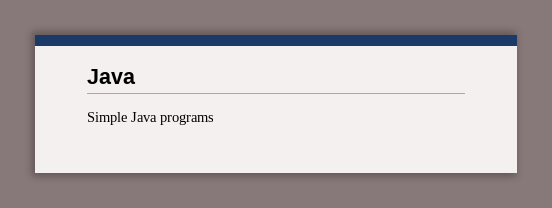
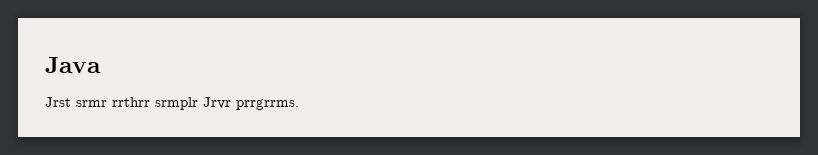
- Simple Java programs
+ Jrst srmr rrthrr srmplr Jrvr prrgrrms.

